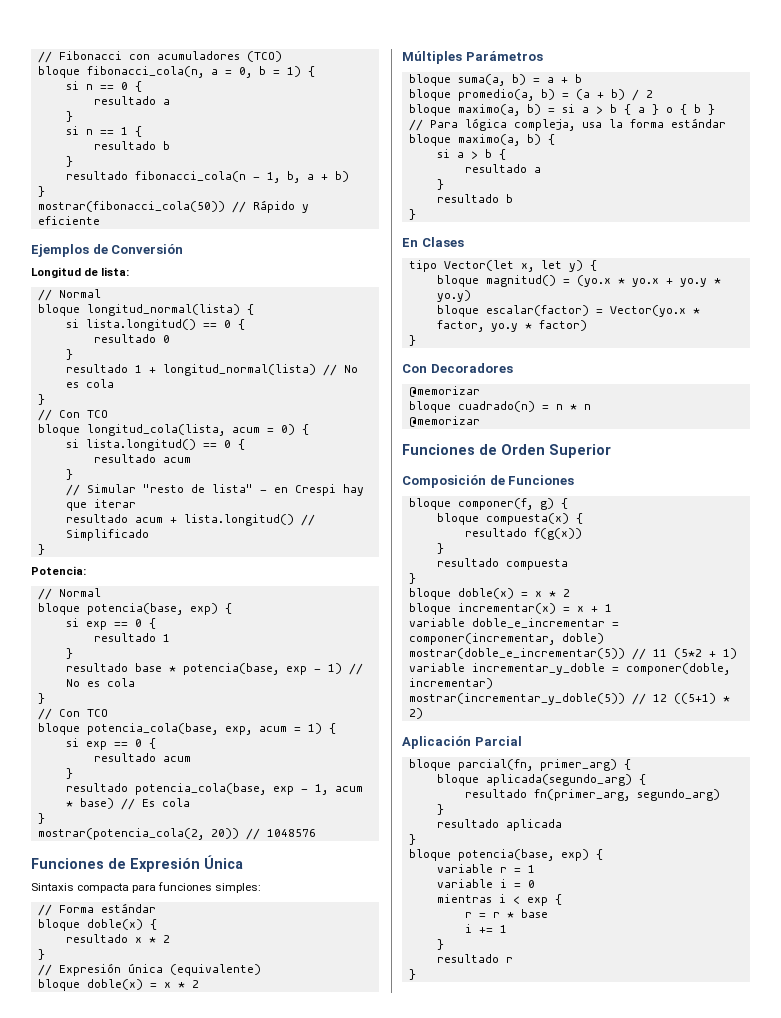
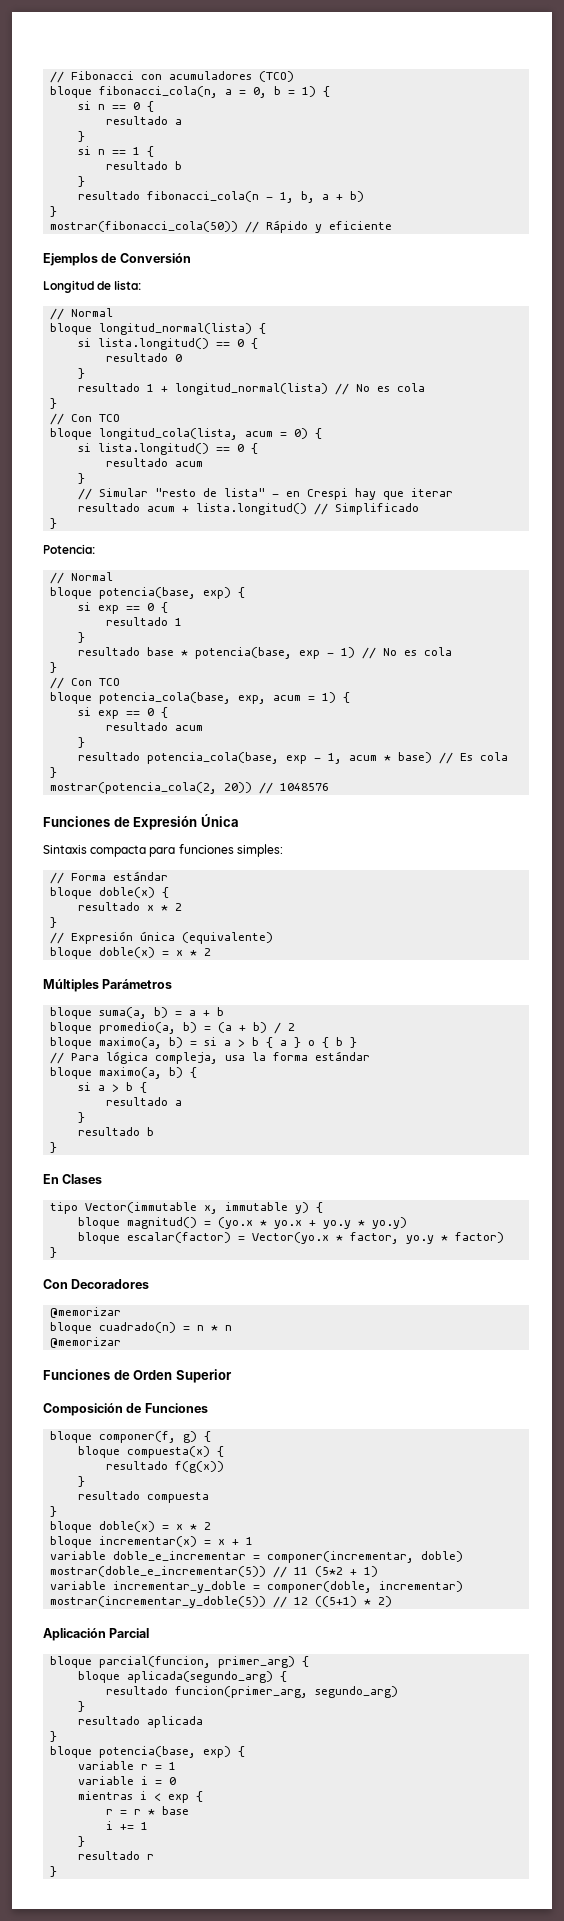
- tipo Vector(let x, let y) {
+ tipo Vector(immutable x, immutable y) {
- bloque parcial(fn, primer_arg) {
+ bloque parcial(funcion, primer_arg) {
- resultado fn(primer_arg, segundo_arg)
+ resultado funcion(primer_arg, segundo_arg)

